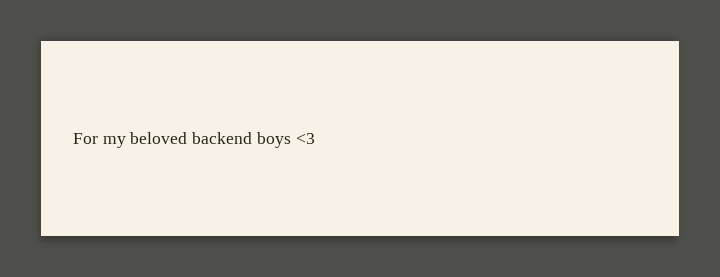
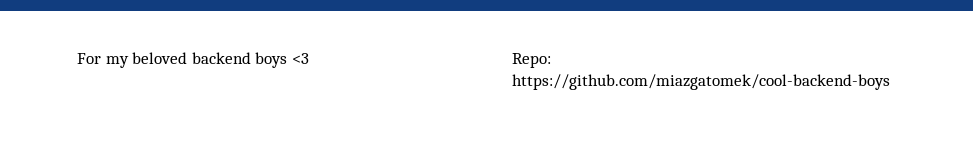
+ Repo: https://github.com/miazgatomek/cool-backend-boys

